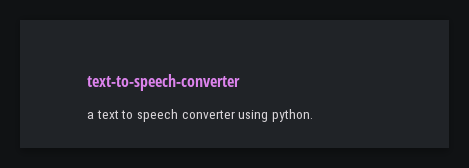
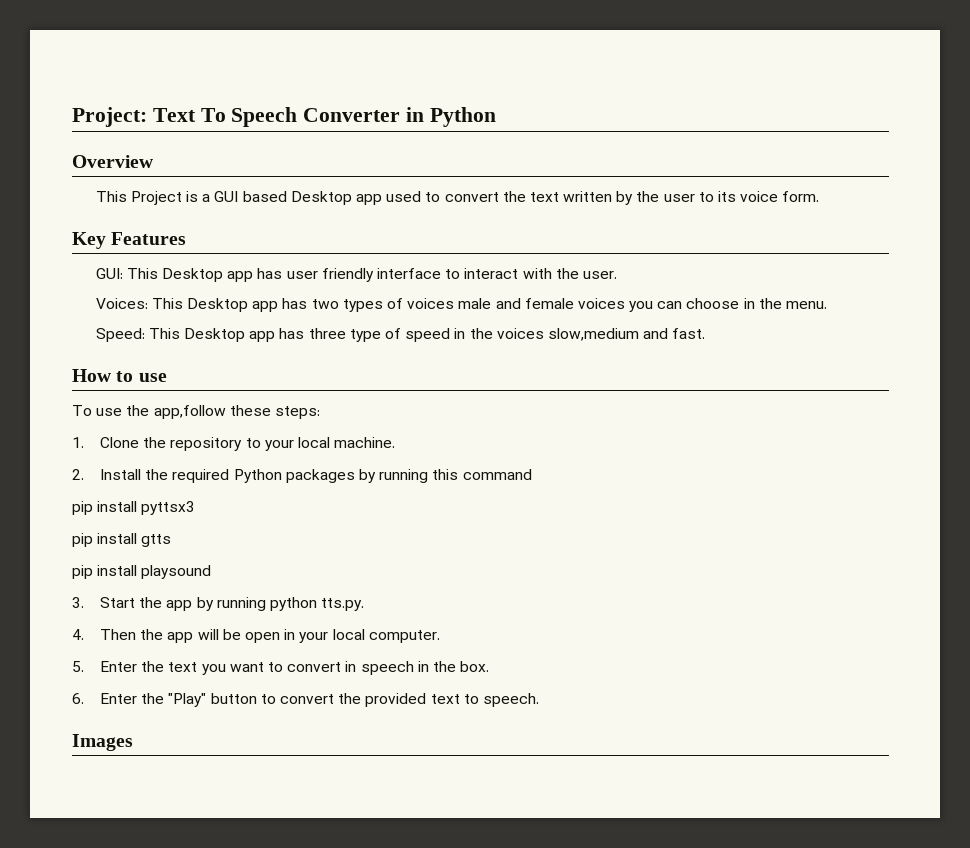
- text-to-speech-converter
- a text to speech converter using python.
+ Project: Text To Speech Converter in Python
+ Overview
+ This Project is a GUI based Desktop app used to convert the text written by the user to its voice form.
+ Key Features
+ GUI: This Desktop app has user friendly interface to interact with the user.
+ Voices: This Desktop app has two types of voices male and female voices you can choose in the menu.
+ Speed: This Desktop app has three type of speed in the voices slow,medium and fast.
+ How to use
+ To use the app,follow these steps:
+ 1. Clone the repository to your local machine.
+ 2. Install the required Python packages by running this command
+ pip install pyttsx3
+ pip install gtts
+ pip install playsound
+ 3. Start the app by running python tts.py.
+ 4. Then the app will be open in your local computer.
+ 5. Enter the text you want to convert in speech in the box.
+ 6. Enter the "Play" button to convert the provided text to speech.
+ Images

